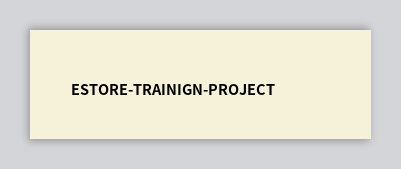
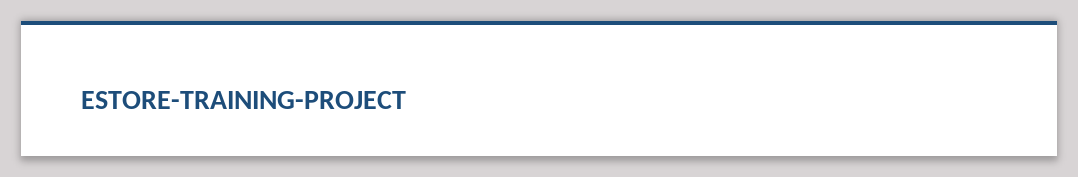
- ESTORE-TRAINIGN-PROJECT
+ ESTORE-TRAINING-PROJECT

